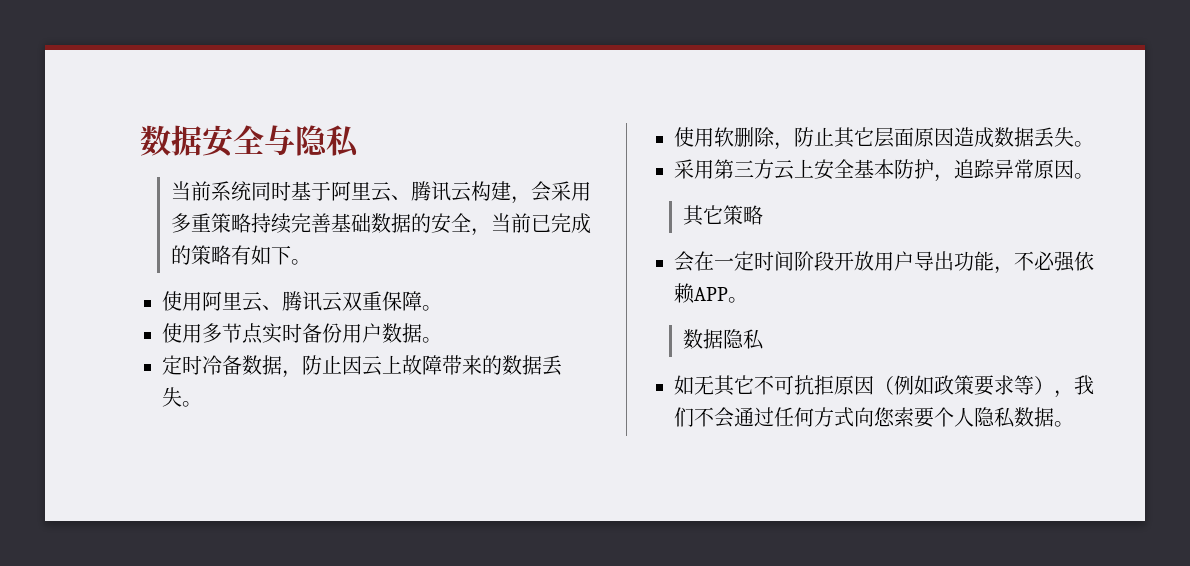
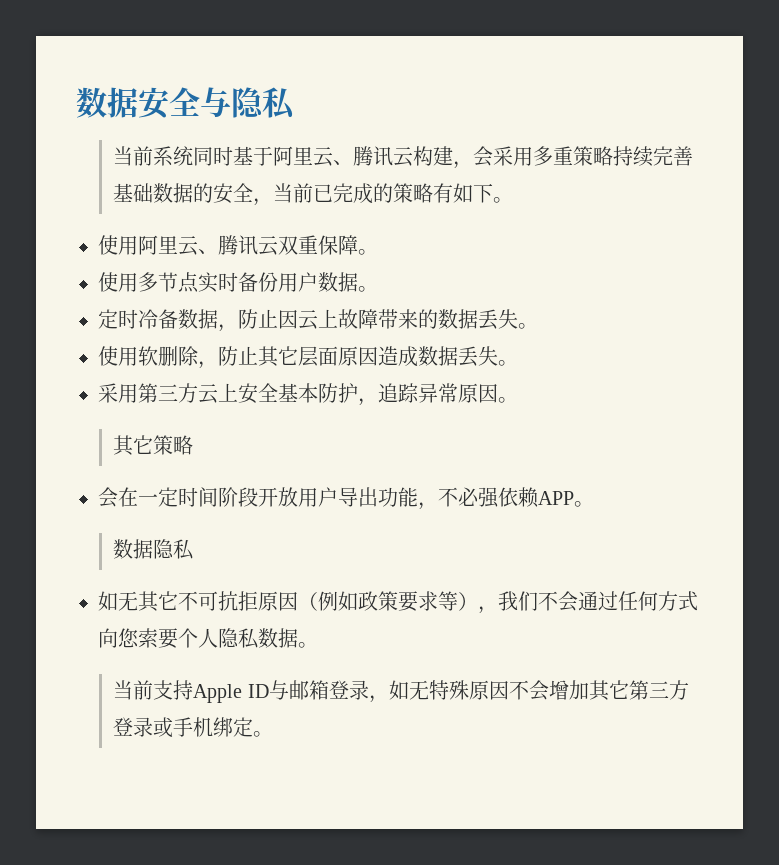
+ 当前支持Apple ID与邮箱登录，如无特殊原因不会增加其它第三方登录或手机绑定。

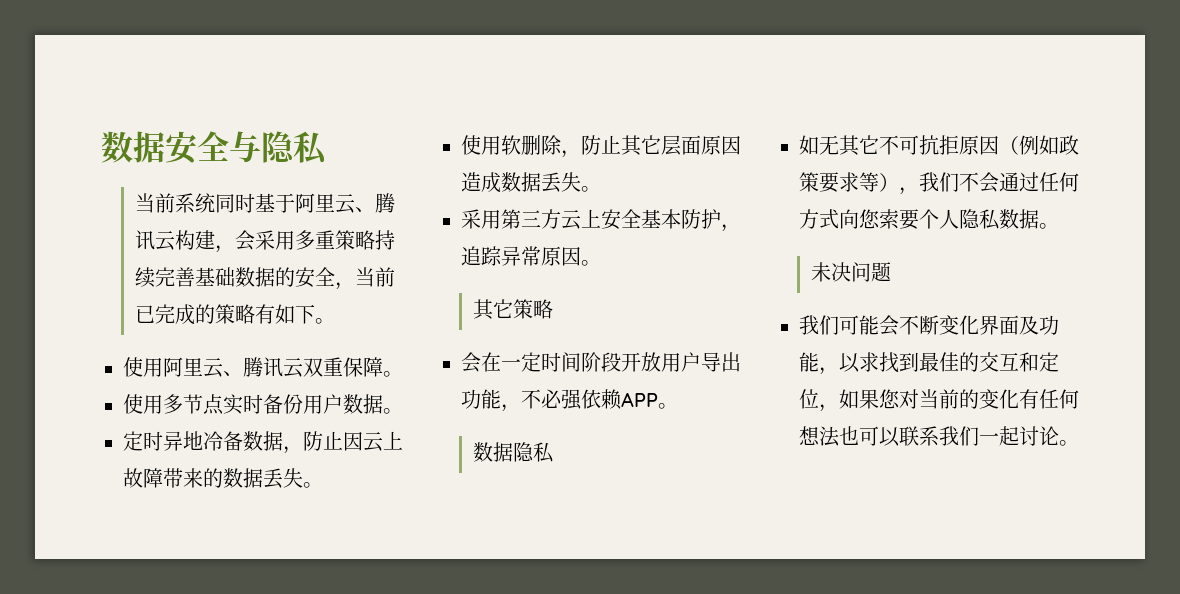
- 定时冷备数据，防止因云上故障带来的数据丢失。
+ 定时异地冷备数据，防止因云上故障带来的数据丢失。
- 当前支持Apple ID与邮箱登录，如无特殊原因不会增加其它第三方登录或手机绑定。
+ 未决问题
+ 我们可能会不断变化界面及功能，以求找到最佳的交互和定位，如果您对当前的变化有任何想法也可以联系我们一起讨论。

